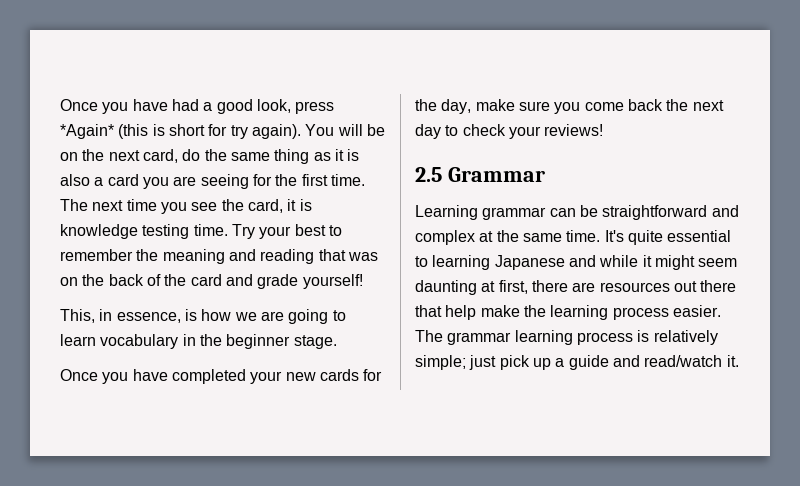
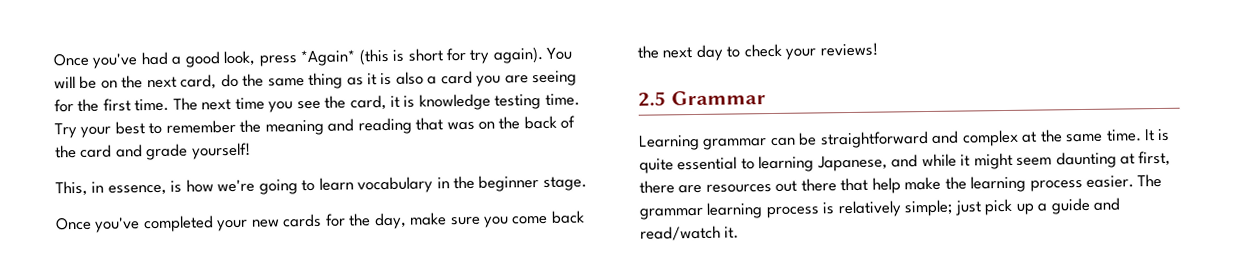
- Once you have had a good look, press *Again* (this is short for try again).
+ Once you've had a good look, press *Again* (this is short for try again).
- This, in essence, is how we are going to learn vocabulary in the beginner stage.
+ This, in essence, is how we're going to learn vocabulary in the beginner stage.
- Once you have completed your new cards for the day, make sure you come back the next day to check your reviews!
+ Once you've completed your new cards for the day, make sure you come back the next day to check your reviews!
- It's quite essential to learning Japanese and while it might seem daunting at first, there are resources out there that help make the learning process easier.
+ It is quite essential to learning Japanese, and while it might seem daunting at first, there are resources out there that help make the learning process easier.

